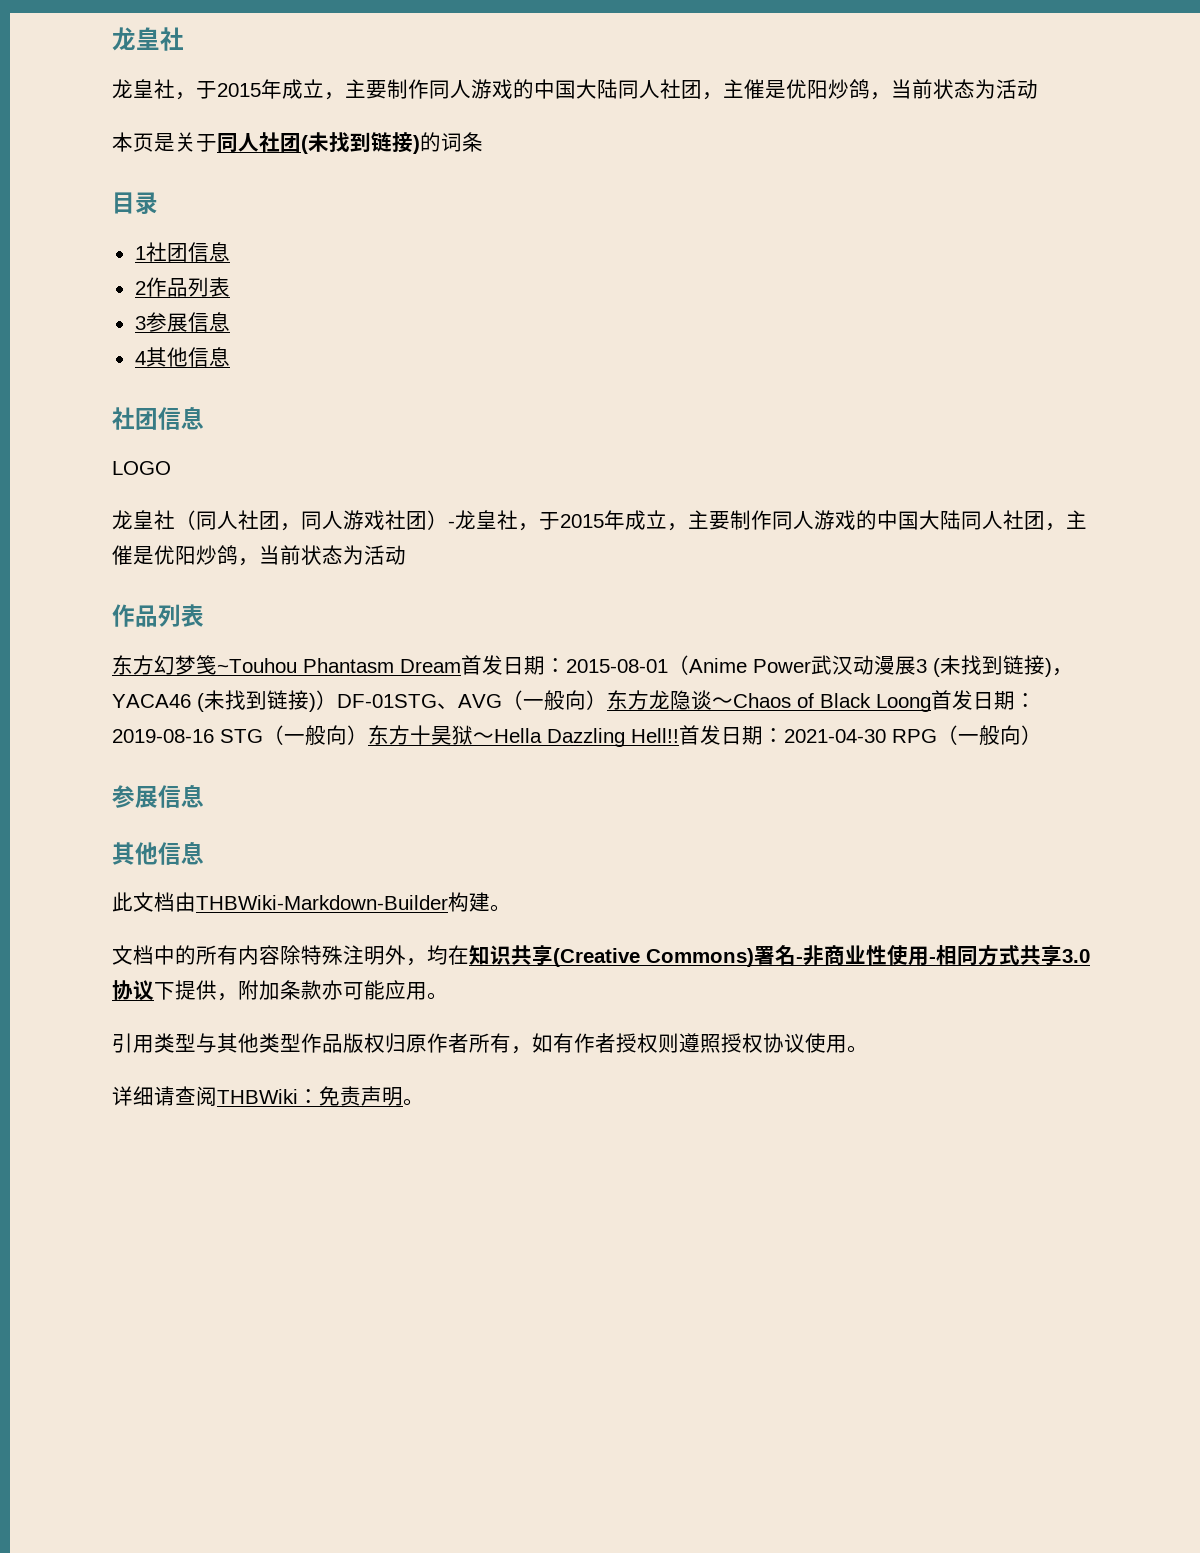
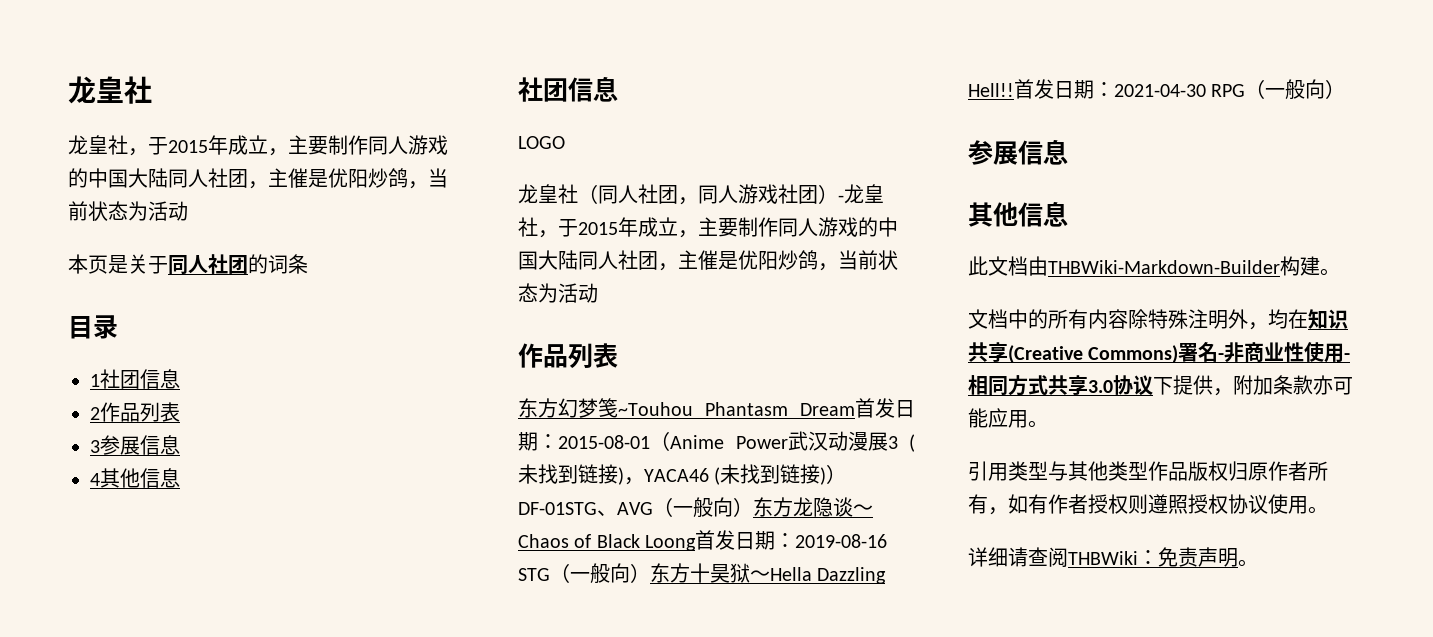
- 本页是关于同人社团(未找到链接)的词条
+ 本页是关于同人社团的词条

